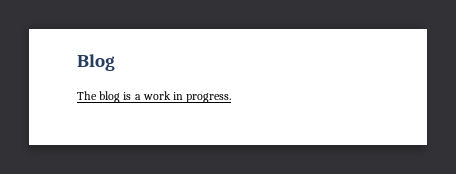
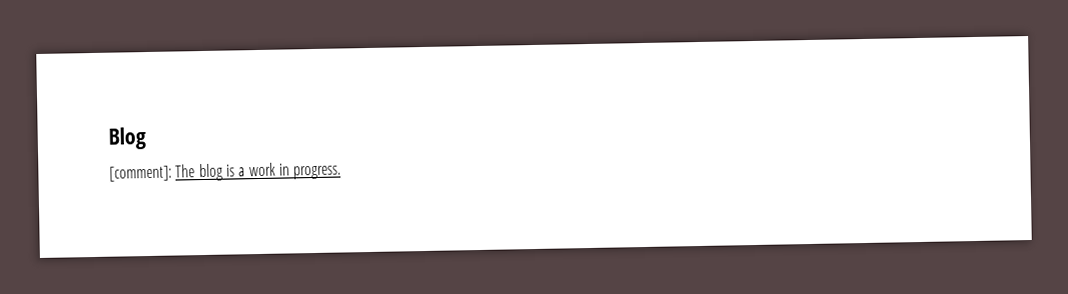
- The blog is a work in progress.
+ [comment]: The blog is a work in progress.

